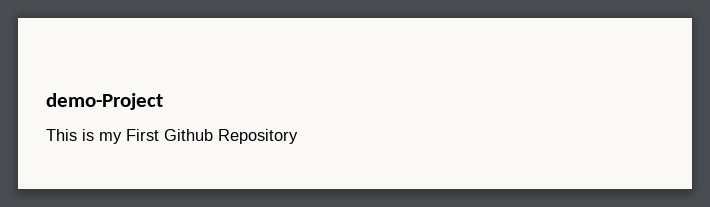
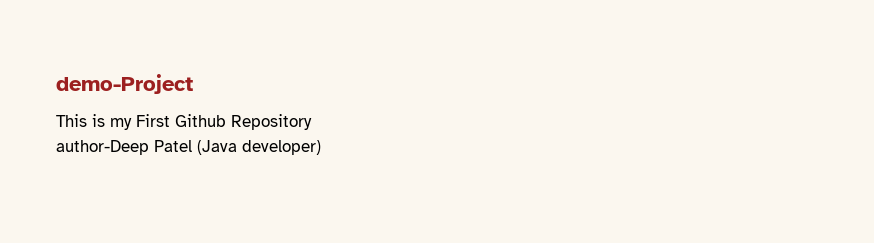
+ author-Deep Patel (Java developer)

